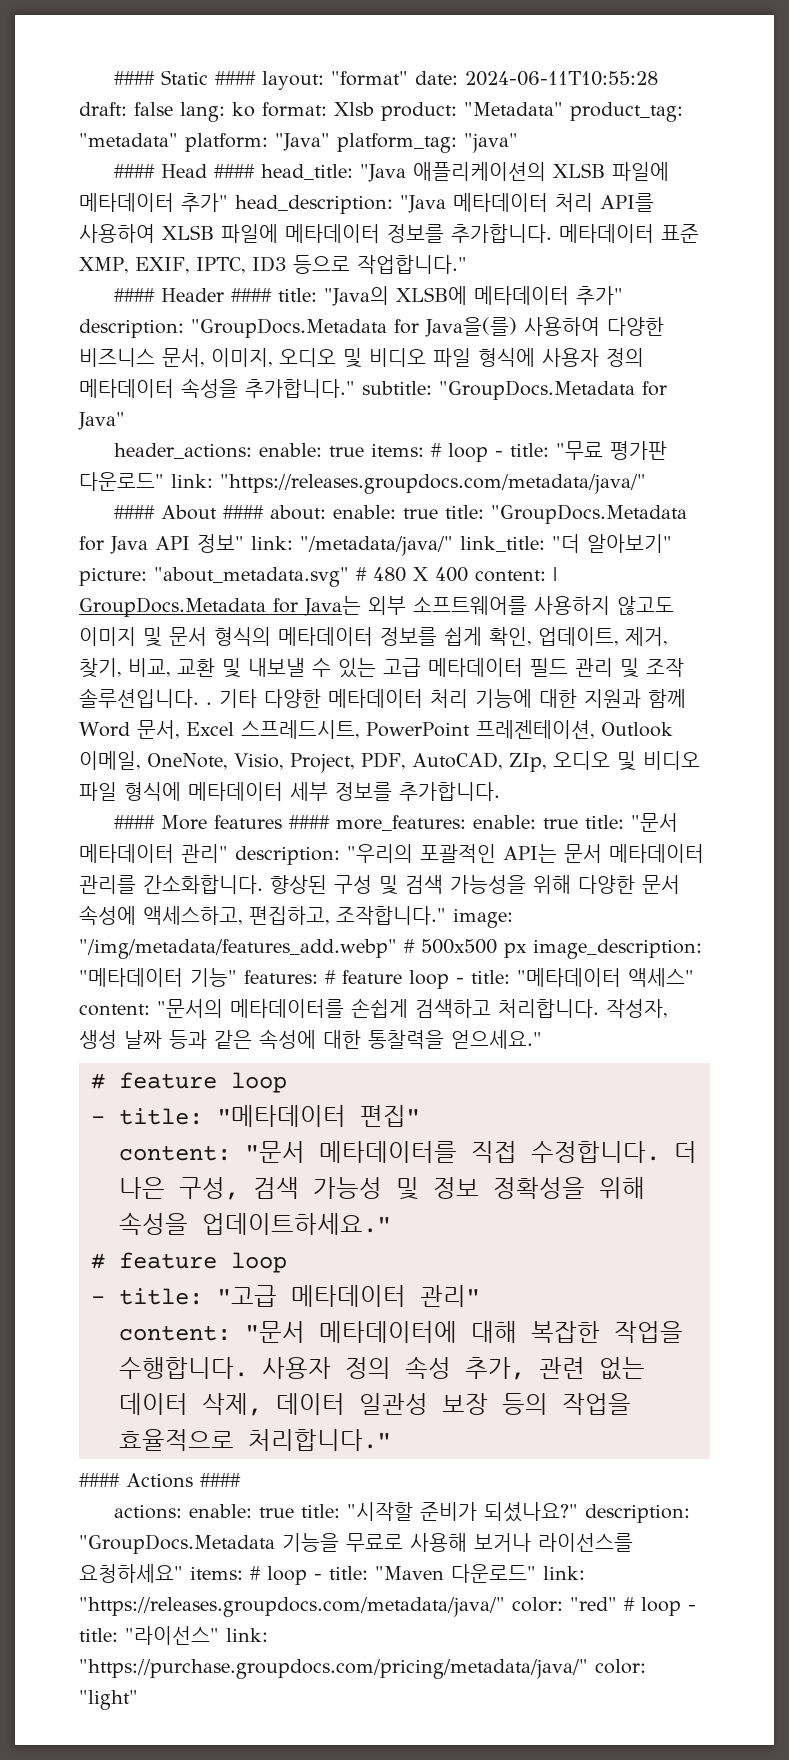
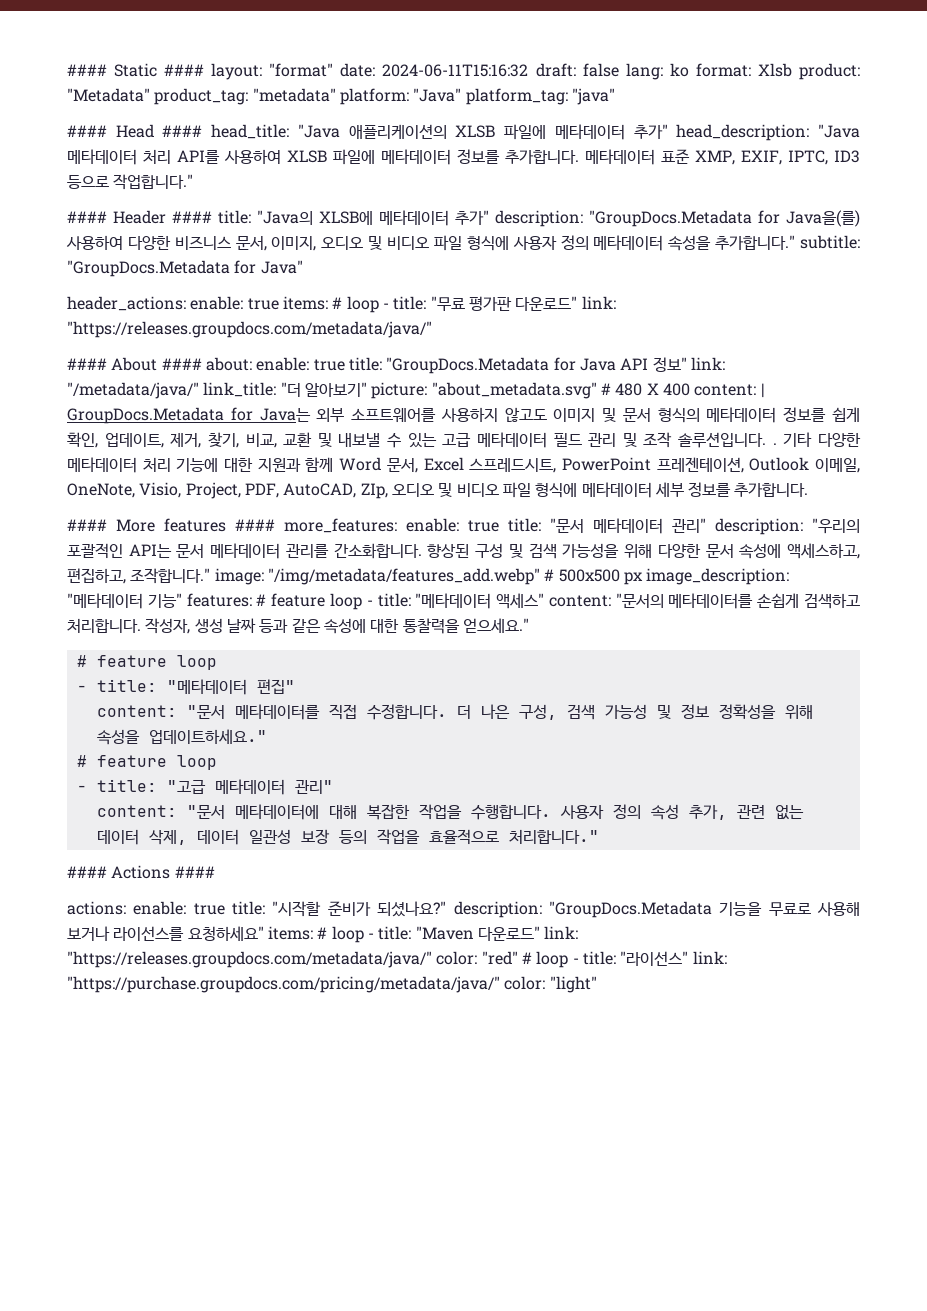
- #### Static #### layout: "format" date: 2024-06-11T10:55:28 draft: false lang: ko format: Xlsb product: "Metadata" product_tag: "metadata" platform: "Java" platform_tag: "java"
+ #### Static #### layout: "format" date: 2024-06-11T15:16:32 draft: false lang: ko format: Xlsb product: "Metadata" product_tag: "metadata" platform: "Java" platform_tag: "java"

